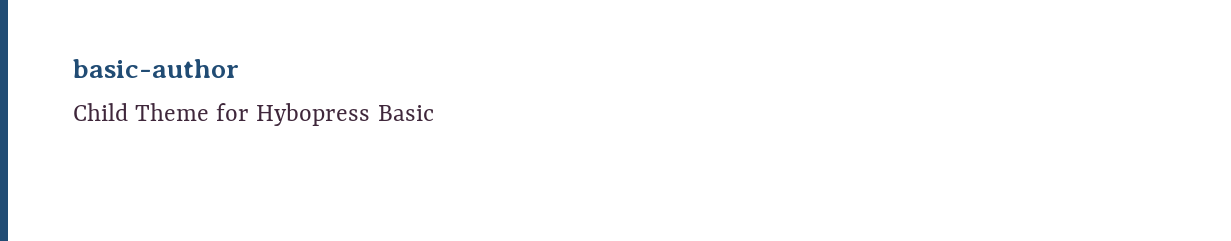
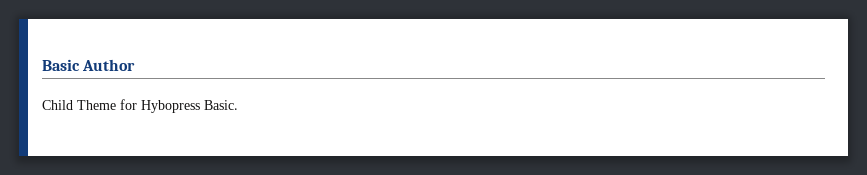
- basic-author
+ Basic Author
- Child Theme for Hybopress Basic
+ Child Theme for Hybopress Basic.

